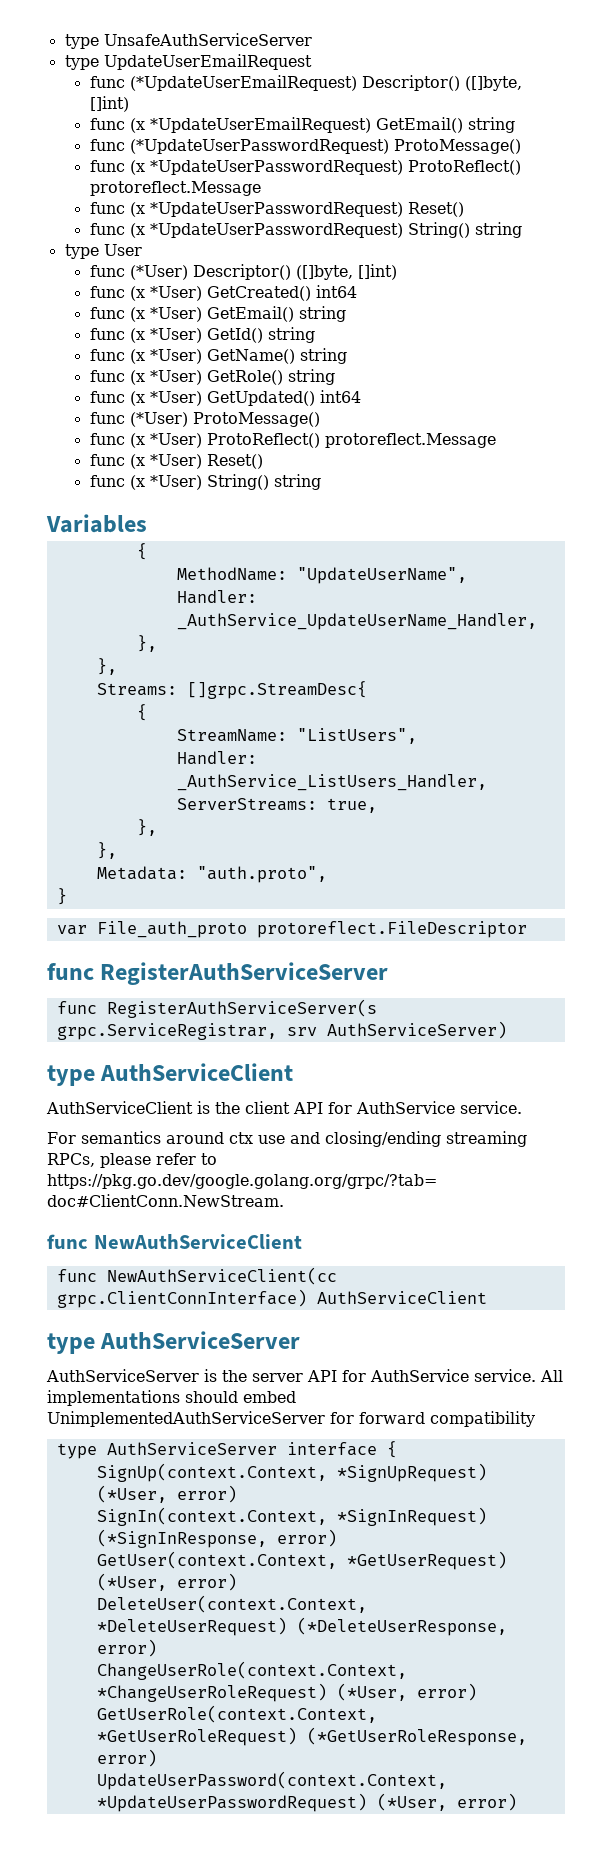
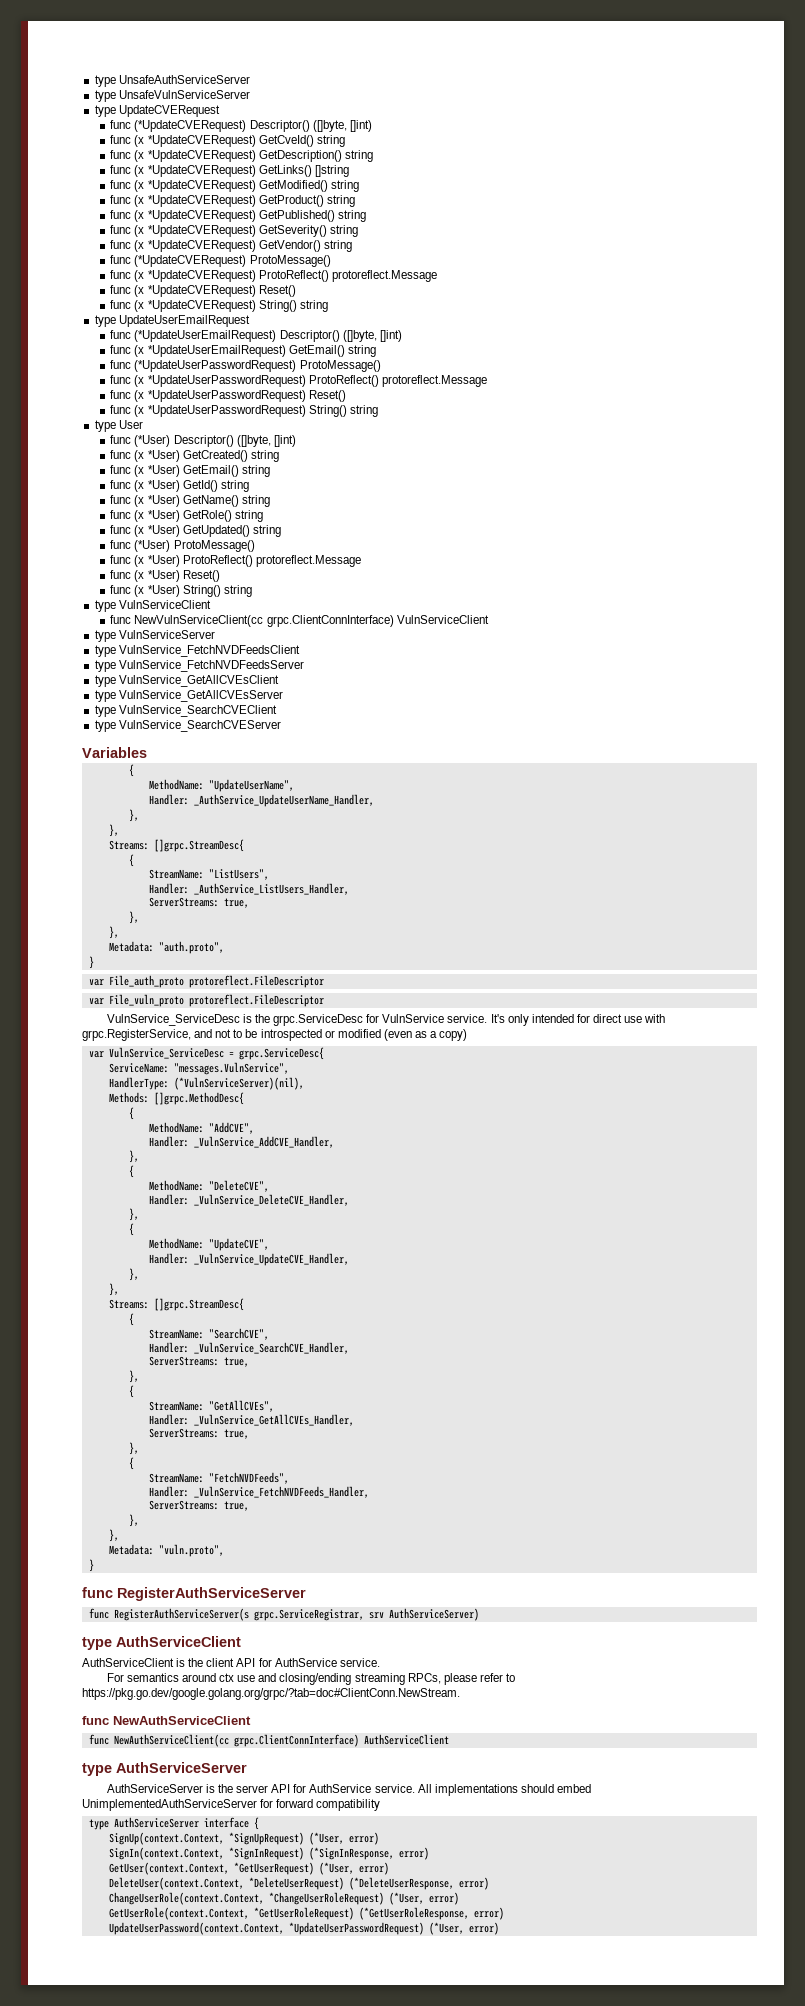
+ type UnsafeVulnServiceServer
+ type UpdateCVERequest
+ func (*UpdateCVERequest) Descriptor() ([]byte, []int)
+ func (x *UpdateCVERequest) GetCveId() string
+ func (x *UpdateCVERequest) GetDescription() string
+ func (x *UpdateCVERequest) GetLinks() []string
+ func (x *UpdateCVERequest) GetModified() string
+ func (x *UpdateCVERequest) GetProduct() string
+ func (x *UpdateCVERequest) GetPublished() string
+ func (x *UpdateCVERequest) GetSeverity() string
+ func (x *UpdateCVERequest) GetVendor() string
+ func (*UpdateCVERequest) ProtoMessage()
+ func (x *UpdateCVERequest) ProtoReflect() protoreflect.Message
+ func (x *UpdateCVERequest) Reset()
+ func (x *UpdateCVERequest) String() string
- func (x *User) GetCreated() int64
+ func (x *User) GetCreated() string
- func (x *User) GetUpdated() int64
+ func (x *User) GetUpdated() string
+ type VulnServiceClient
+ func NewVulnServiceClient(cc grpc.ClientConnInterface) VulnServiceClient
+ type VulnServiceServer
+ type VulnService_FetchNVDFeedsClient
+ type VulnService_FetchNVDFeedsServer
+ type VulnService_GetAllCVEsClient
+ type VulnService_GetAllCVEsServer
+ type VulnService_SearchCVEClient
+ type VulnService_SearchCVEServer
+ var File_vuln_proto protoreflect.FileDescriptor
+ VulnService_ServiceDesc is the grpc.ServiceDesc for VulnService service. It's only intended for direct use with grpc.RegisterService, and not to be introspected or modified (even as a copy)
+ var VulnService_ServiceDesc = grpc.ServiceDesc{
+ ServiceName: "messages.VulnService",
+ HandlerType: (*VulnServiceServer)(nil),
+ Methods: []grpc.MethodDesc{
+ {
+ MethodName: "AddCVE",
+ Handler: _VulnService_AddCVE_Handler,
+ },
+ {
+ MethodName: "DeleteCVE",
+ Handler: _VulnService_DeleteCVE_Handler,
+ },
+ {
+ MethodName: "UpdateCVE",
+ Handler: _VulnService_UpdateCVE_Handler,
+ },
+ },
+ Streams: []grpc.StreamDesc{
+ {
+ StreamName: "SearchCVE",
+ Handler: _VulnService_SearchCVE_Handler,
+ ServerStreams: true,
+ },
+ {
+ StreamName: "GetAllCVEs",
+ Handler: _VulnService_GetAllCVEs_Handler,
+ ServerStreams: true,
+ },
+ {
+ StreamName: "FetchNVDFeeds",
+ Handler: _VulnService_FetchNVDFeeds_Handler,
+ ServerStreams: true,
+ },
+ },
+ Metadata: "vuln.proto",
+ }

